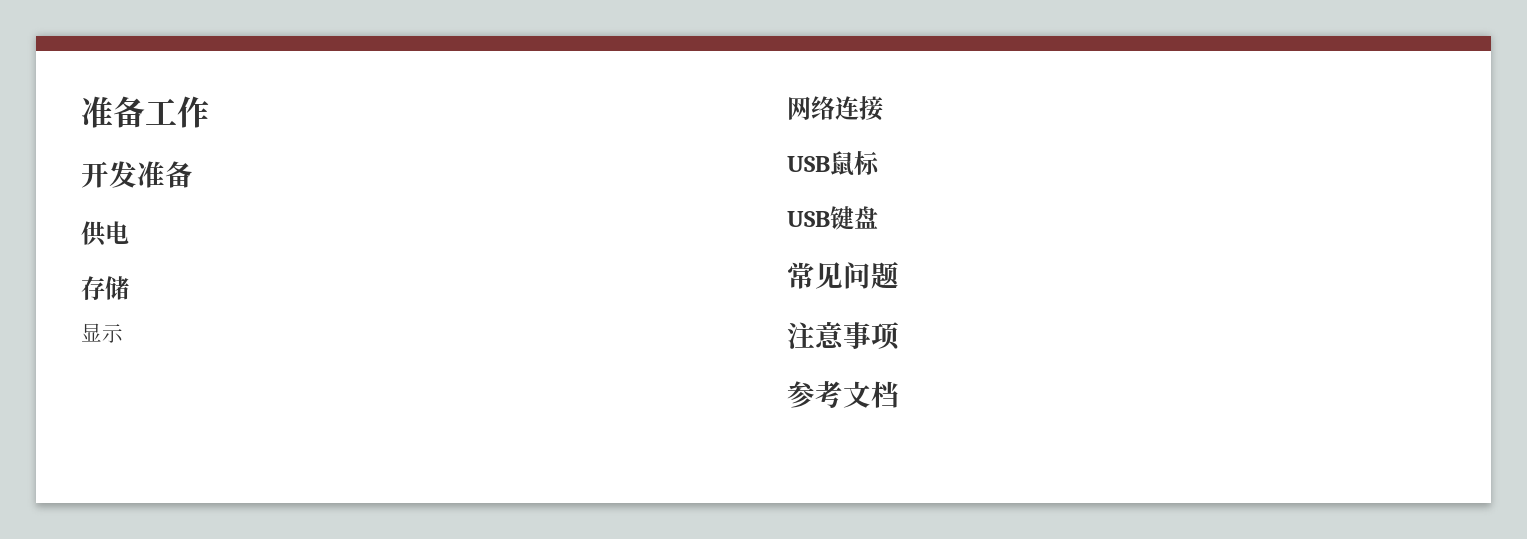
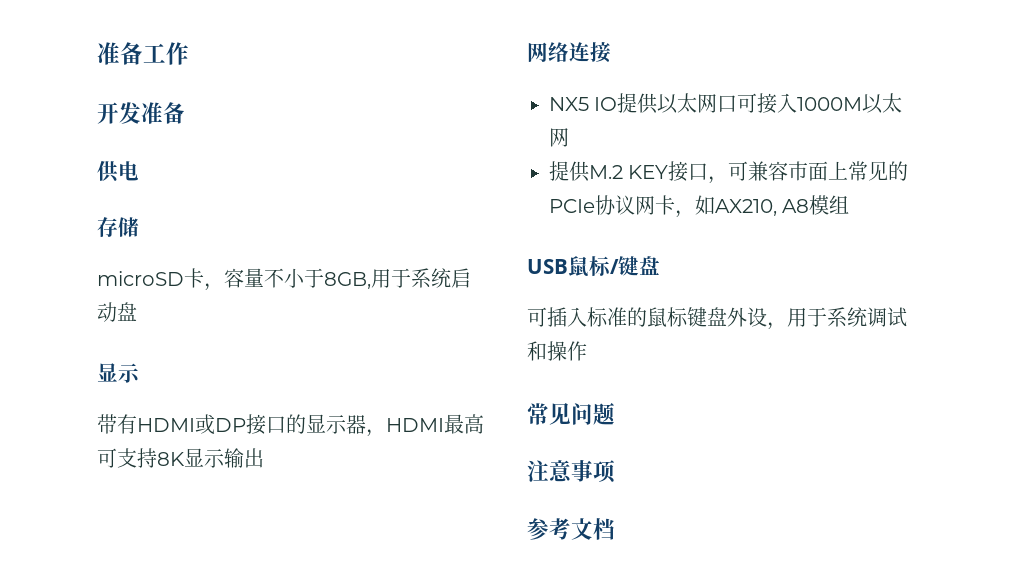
+ microSD卡，容量不小于8GB,用于系统启动盘
  显示
+ 带有HDMI或DP接口的显示器，HDMI最高可支持8K显示输出
  网络连接
+ NX5 IO提供以太网口可接入1000M以太网
+ 提供M.2 KEY接口，可兼容市面上常见的PCIe协议网卡，如AX210, A8模组
- USB鼠标
- USB键盘
+ USB鼠标/键盘
+ 可插入标准的鼠标键盘外设，用于系统调试和操作

